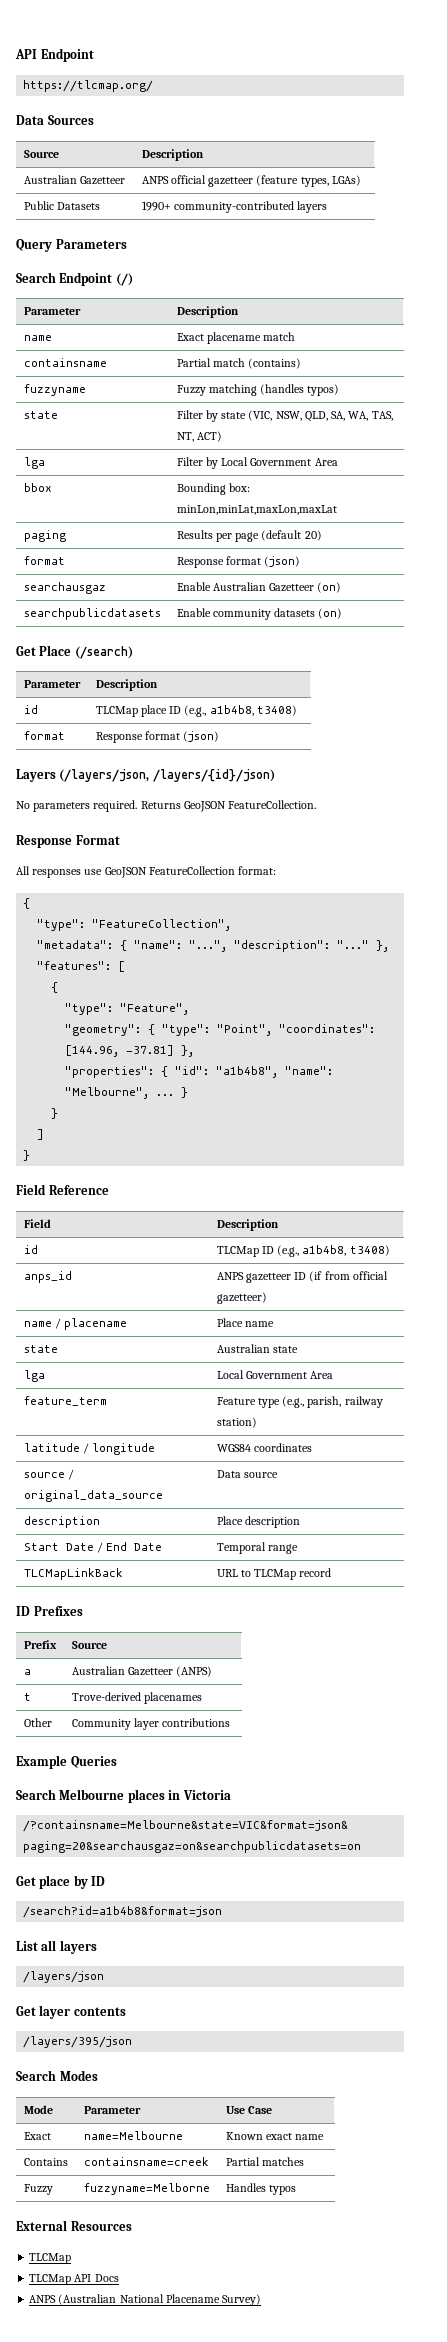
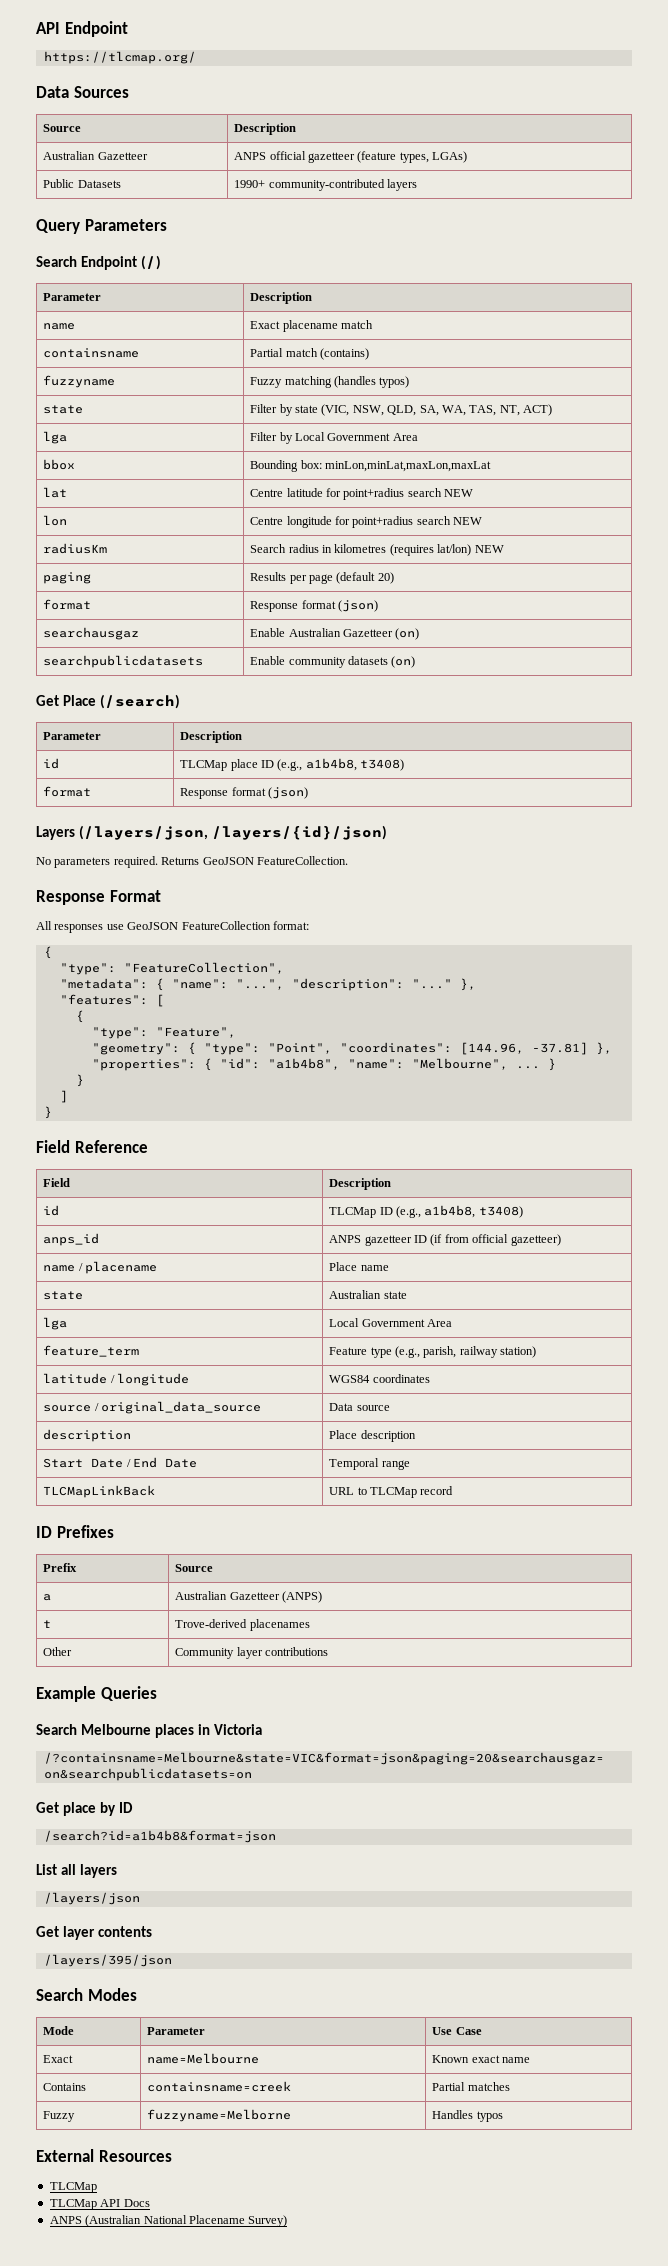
+ lat | Centre latitude for point+radius search NEW
+ lon | Centre longitude for point+radius search NEW
+ radiusKm | Search radius in kilometres (requires lat/lon) NEW

